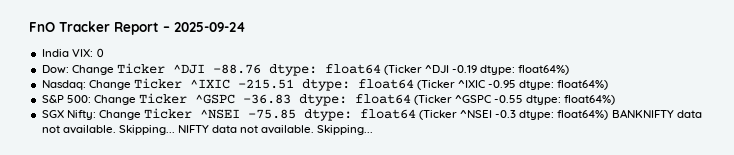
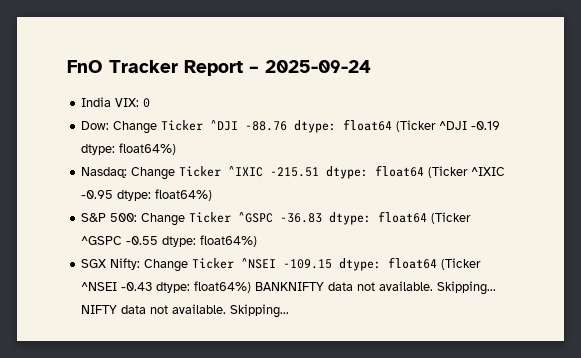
- SGX Nifty: Change Ticker ^NSEI -75.85 dtype: float64 (Ticker ^NSEI -0.3 dtype: float64%) BANKNIFTY data not available.
+ SGX Nifty: Change Ticker ^NSEI -109.15 dtype: float64 (Ticker ^NSEI -0.43 dtype: float64%) BANKNIFTY data not available.

